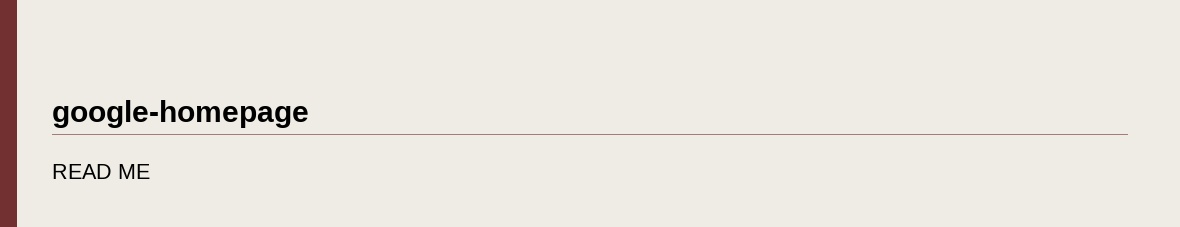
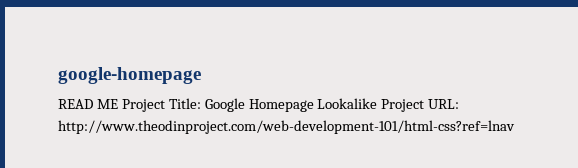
- READ ME
+ READ ME Project Title: Google Homepage Lookalike Project URL: http://www.theodinproject.com/web-development-101/html-css?ref=lnav

